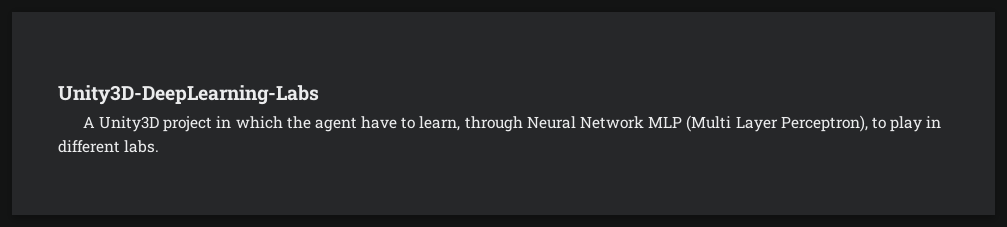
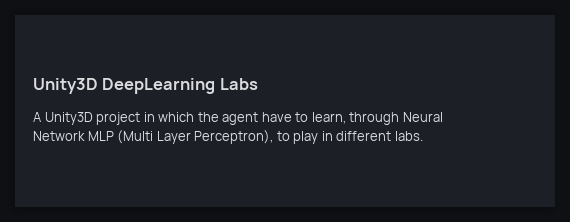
- Unity3D-DeepLearning-Labs
+ Unity3D DeepLearning Labs

